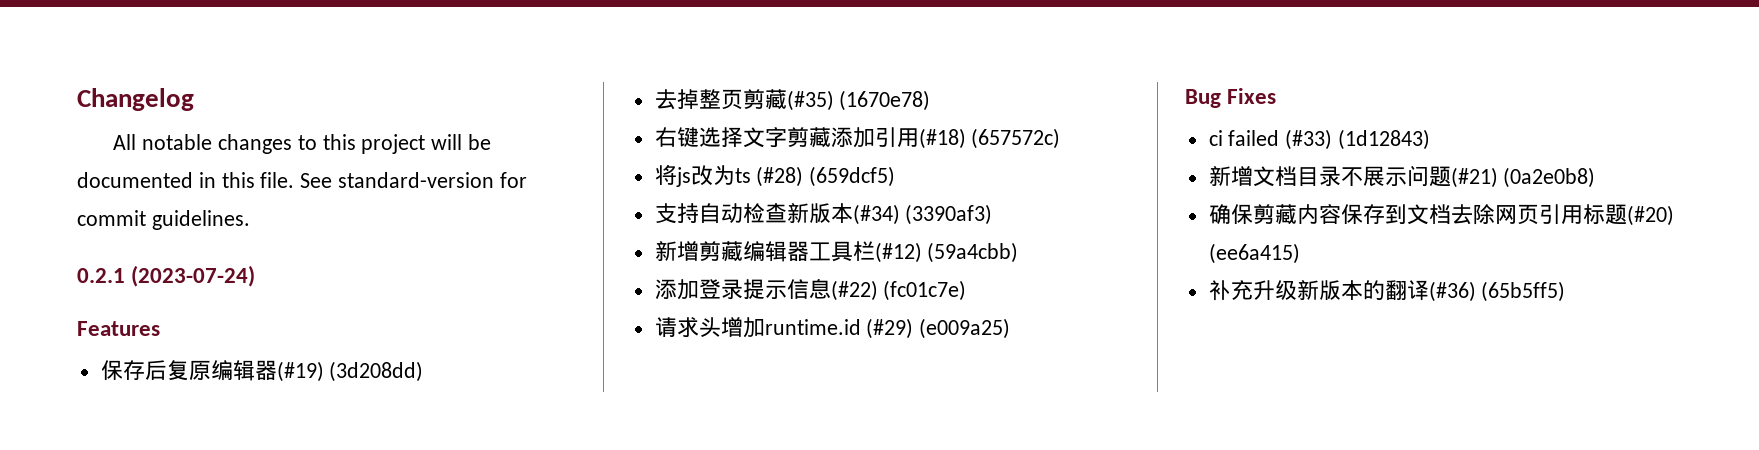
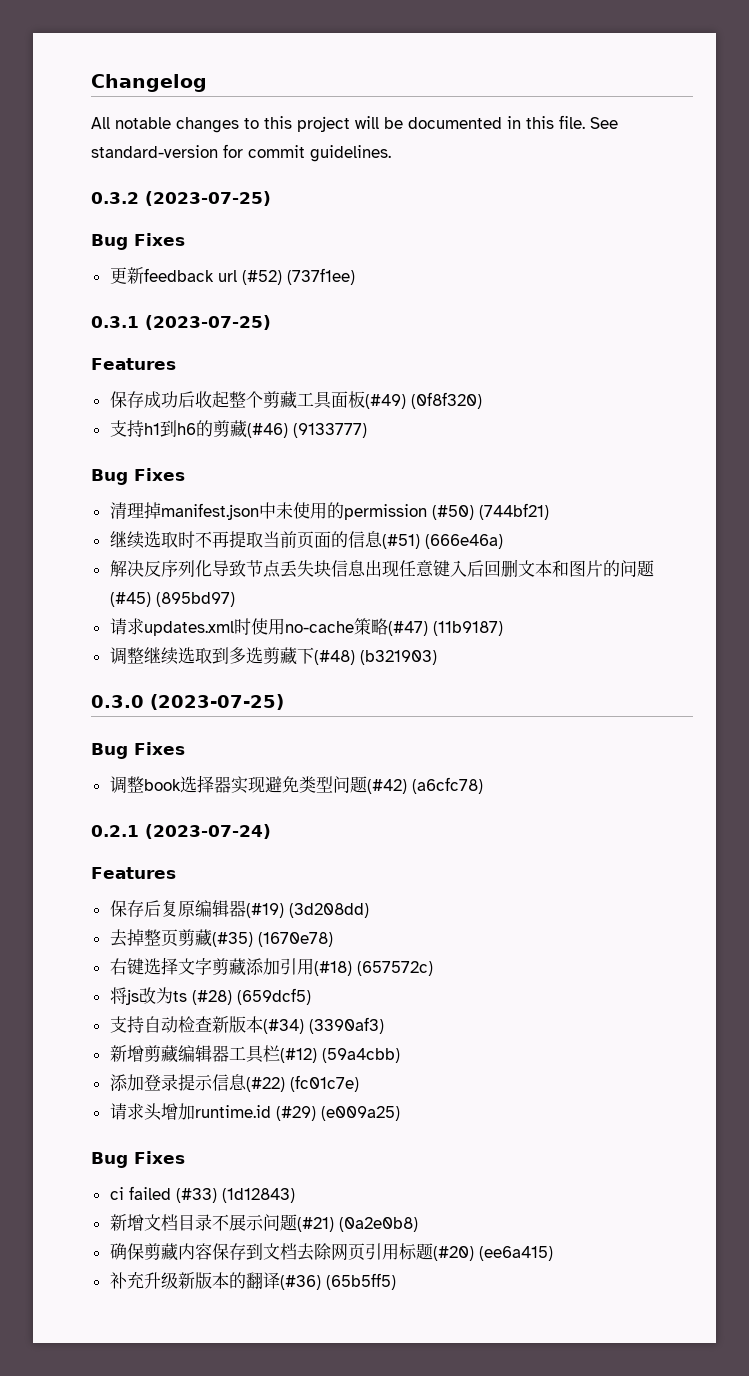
+ 0.3.2 (2023-07-25)
+ Bug Fixes
+ 更新feedback url (#52) (737f1ee)
+ 0.3.1 (2023-07-25)
+ Features
+ 保存成功后收起整个剪藏工具面板(#49) (0f8f320)
+ 支持h1到h6的剪藏(#46) (9133777)
+ Bug Fixes
+ 清理掉manifest.json中未使用的permission (#50) (744bf21)
+ 继续选取时不再提取当前页面的信息(#51) (666e46a)
+ 解决反序列化导致节点丢失块信息出现任意键入后回删文本和图片的问题(#45) (895bd97)
+ 请求updates.xml时使用no-cache策略(#47) (11b9187)
+ 调整继续选取到多选剪藏下(#48) (b321903)
+ 0.3.0 (2023-07-25)
+ Bug Fixes
+ 调整book选择器实现避免类型问题(#42) (a6cfc78)

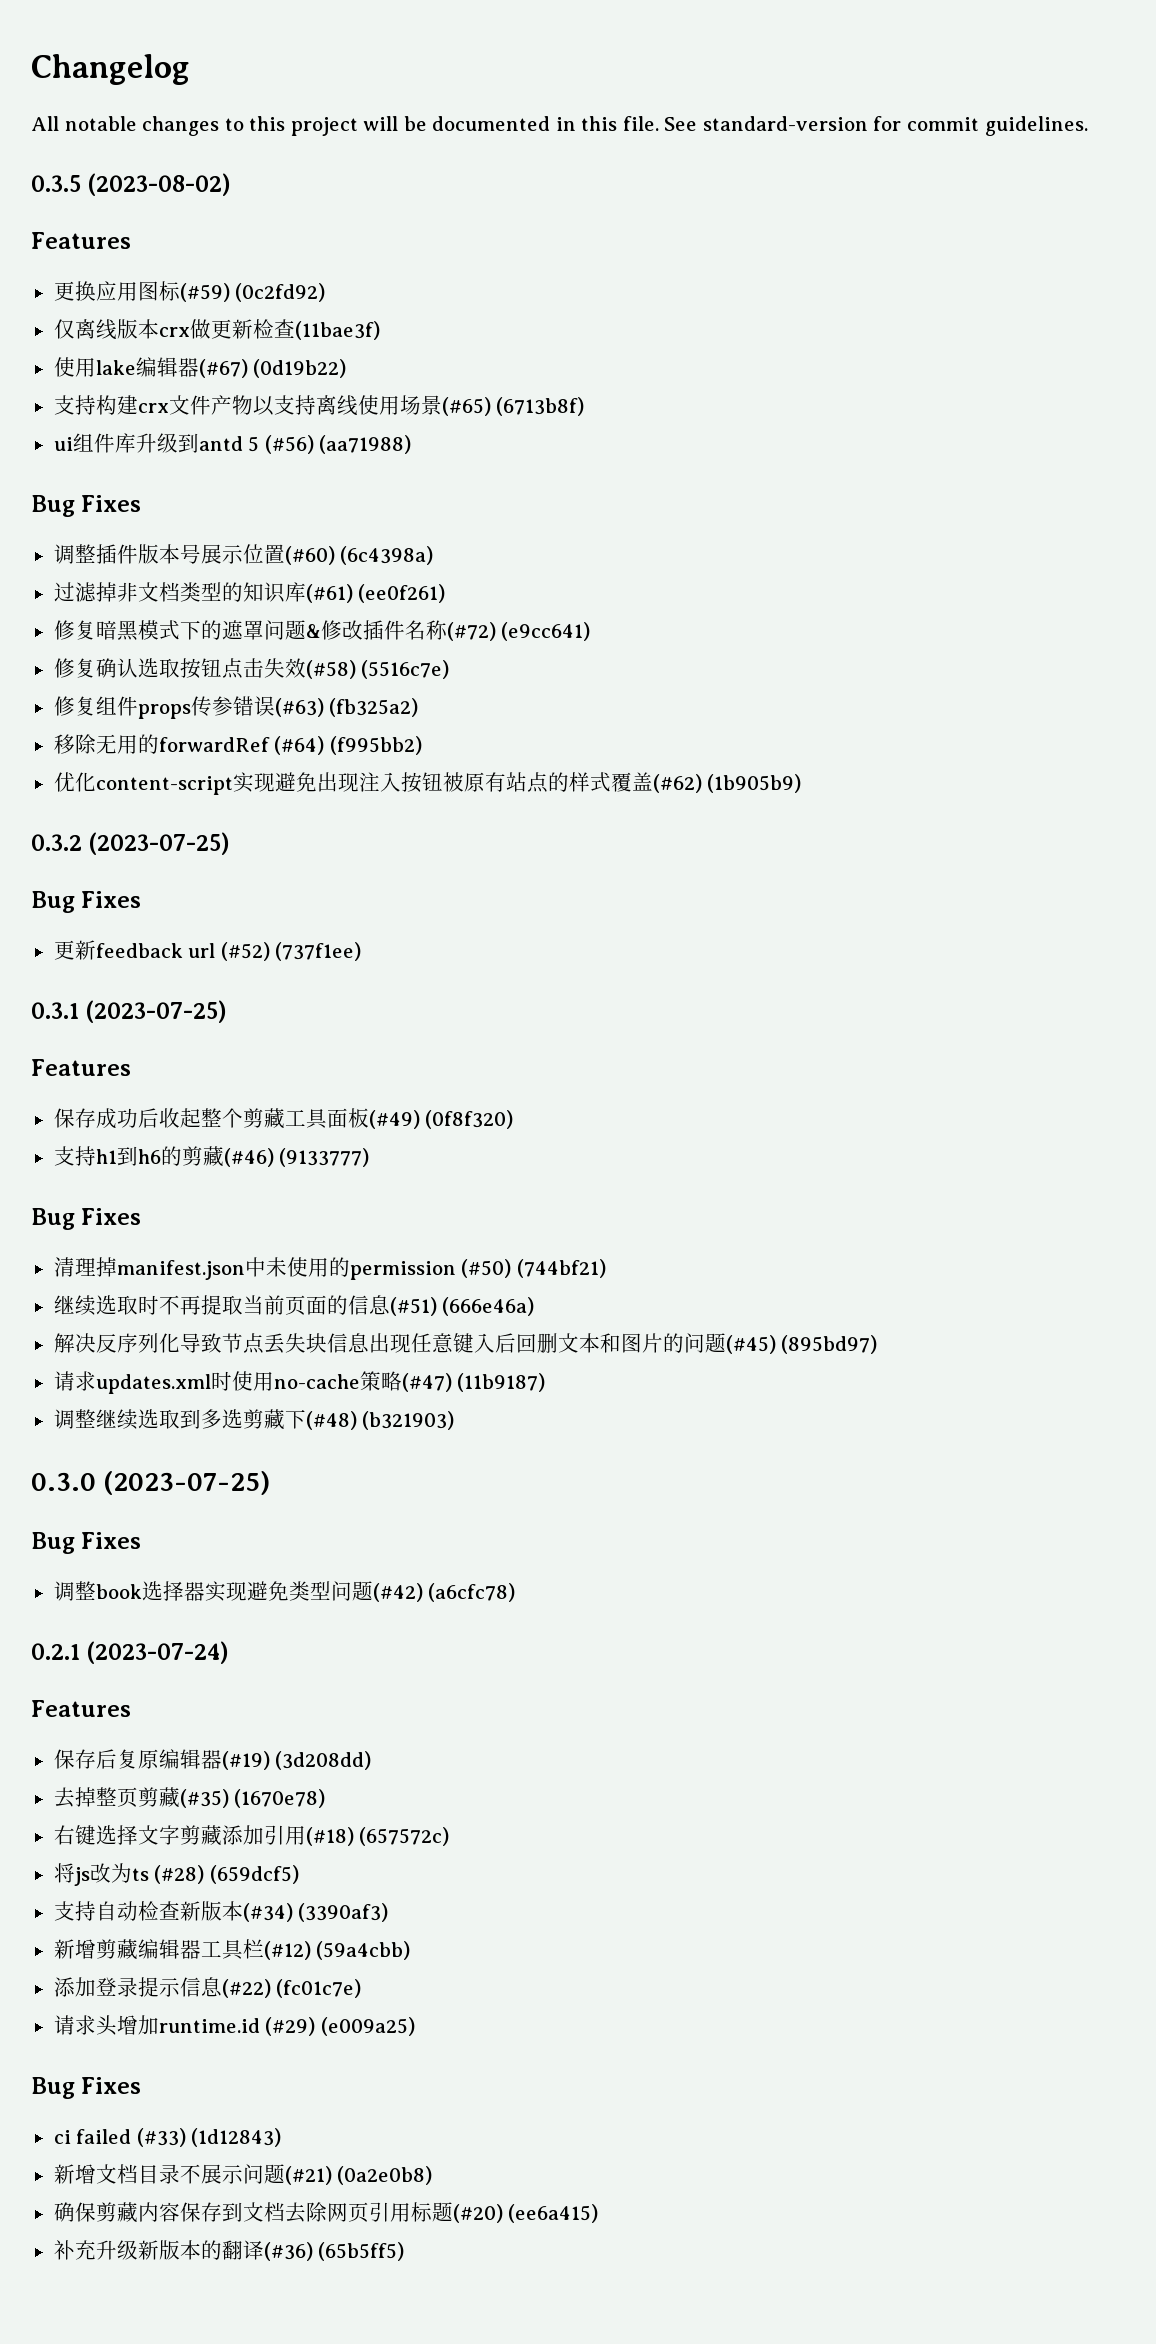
+ 0.3.5 (2023-08-02)
+ Features
+ 更换应用图标(#59) (0c2fd92)
+ 仅离线版本crx做更新检查(11bae3f)
+ 使用lake编辑器(#67) (0d19b22)
+ 支持构建crx文件产物以支持离线使用场景(#65) (6713b8f)
+ ui组件库升级到antd 5 (#56) (aa71988)
+ Bug Fixes
+ 调整插件版本号展示位置(#60) (6c4398a)
+ 过滤掉非文档类型的知识库(#61) (ee0f261)
+ 修复暗黑模式下的遮罩问题&修改插件名称(#72) (e9cc641)
+ 修复确认选取按钮点击失效(#58) (5516c7e)
+ 修复组件props传参错误(#63) (fb325a2)
+ 移除无用的forwardRef (#64) (f995bb2)
+ 优化content-script实现避免出现注入按钮被原有站点的样式覆盖(#62) (1b905b9)

